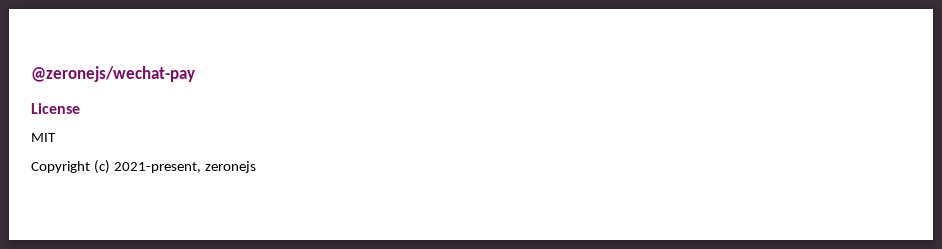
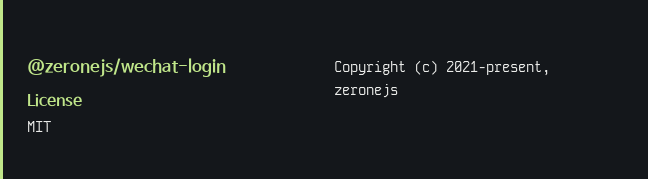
- @zeronejs/wechat-pay
+ @zeronejs/wechat-login

